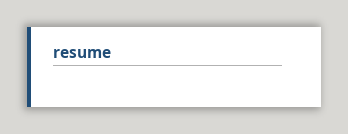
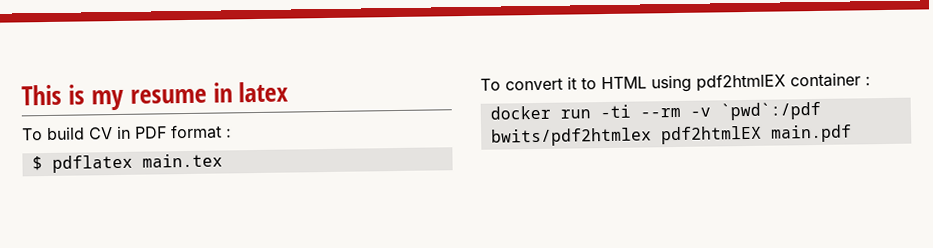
- resume
+ This is my resume in latex
+ To build CV in PDF format :
+ $ pdflatex main.tex
+ To convert it to HTML using pdf2htmlEX container :
+ docker run -ti --rm -v `pwd`:/pdf bwits/pdf2htmlex pdf2htmlEX main.pdf

